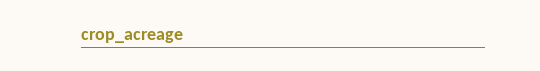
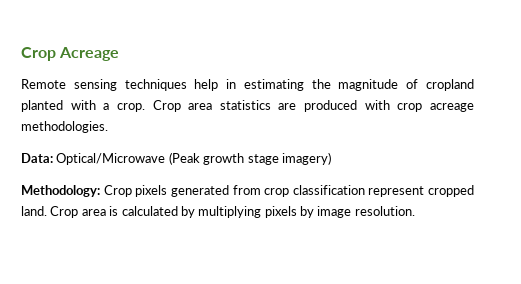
- crop_acreage
+ Crop Acreage
+ Remote sensing techniques help in estimating the magnitude of cropland planted with a crop. Crop area statistics are produced with crop acreage methodologies.
+ Data: Optical/Microwave (Peak growth stage imagery)
+ Methodology: Crop pixels generated from crop classification represent cropped land. Crop area is calculated by multiplying pixels by image resolution.

